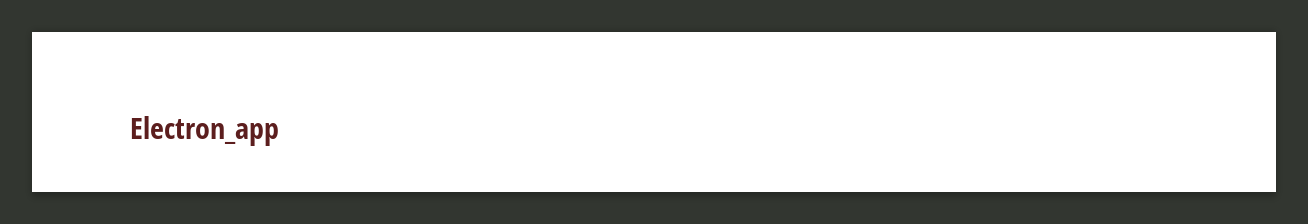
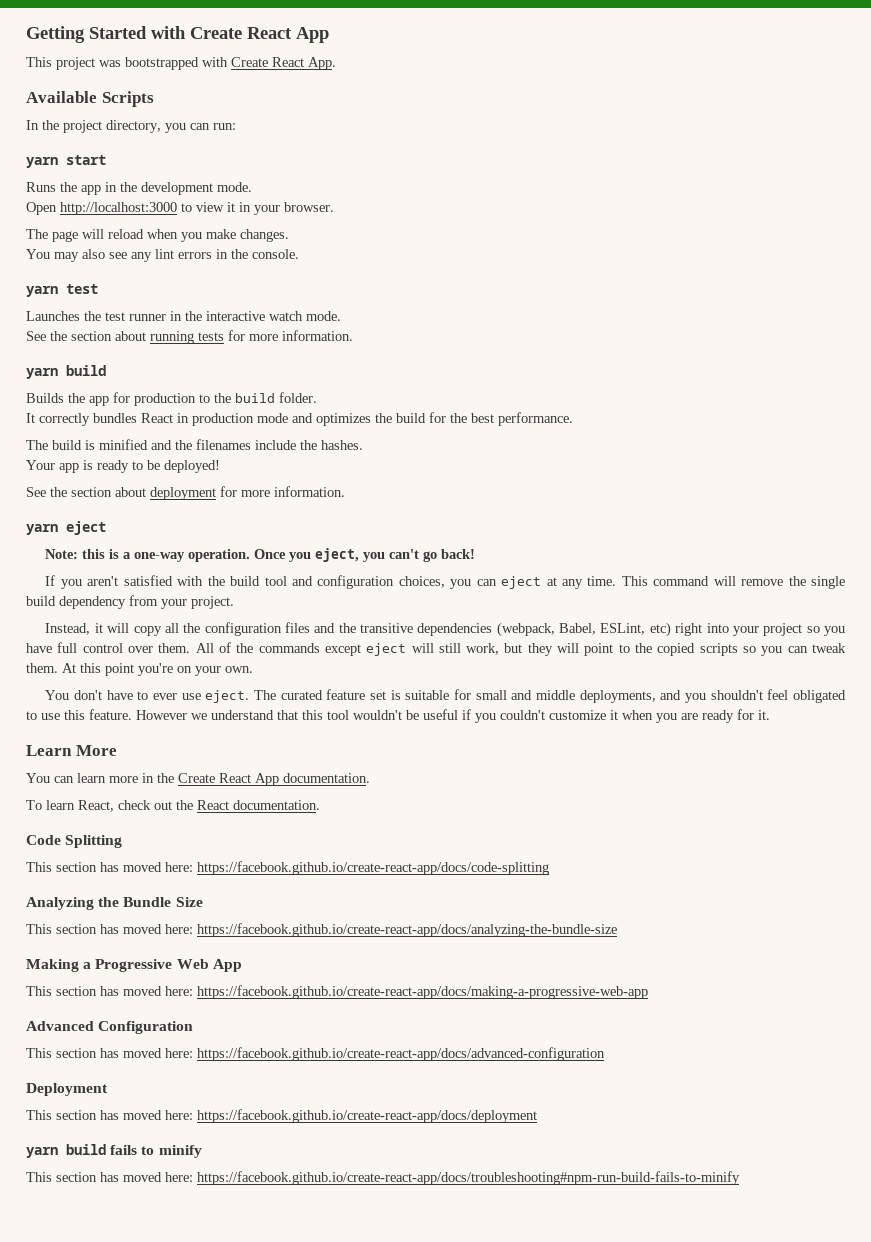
- Electron_app
+ Getting Started with Create React App
+ This project was bootstrapped with Create React App.
+ Available Scripts
+ In the project directory, you can run:
+ yarn start
+ Runs the app in the development mode.
+ Open http://localhost:3000 to view it in your browser.
+ The page will reload when you make changes.
+ You may also see any lint errors in the console.
+ yarn test
+ Launches the test runner in the interactive watch mode.
+ See the section about running tests for more information.
+ yarn build
+ Builds the app for production to the build folder.
+ It correctly bundles React in production mode and optimizes the build for the best performance.
+ The build is minified and the filenames include the hashes.
+ Your app is ready to be deployed!
+ See the section about deployment for more information.
+ yarn eject
+ Note: this is a one-way operation. Once you eject, you can't go back!
+ If you aren't satisfied with the build tool and configuration choices, you can eject at any time. This command will remove the single build dependency from your project.
+ Instead, it will copy all the configuration files and the transitive dependencies (webpack, Babel, ESLint, etc) right into your project so you have full control over them. All of the commands except eject will still work, but they will point to the copied scripts so you can tweak them. At this point you're on your own.
+ You don't have to ever use eject. The curated feature set is suitable for small and middle deployments, and you shouldn't feel obligated to use this feature. However we understand that this tool wouldn't be useful if you couldn't customize it when you are ready for it.
+ Learn More
+ You can learn more in the Create React App documentation.
+ To learn React, check out the React documentation.
+ Code Splitting
+ This section has moved here: https://facebook.github.io/create-react-app/docs/code-splitting
+ Analyzing the Bundle Size
+ This section has moved here: https://facebook.github.io/create-react-app/docs/analyzing-the-bundle-size
+ Making a Progressive Web App
+ This section has moved here: https://facebook.github.io/create-react-app/docs/making-a-progressive-web-app
+ Advanced Configuration
+ This section has moved here: https://facebook.github.io/create-react-app/docs/advanced-configuration
+ Deployment
+ This section has moved here: https://facebook.github.io/create-react-app/docs/deployment
+ yarn build fails to minify
+ This section has moved here: https://facebook.github.io/create-react-app/docs/troubleshooting#npm-run-build-fails-to-minify

